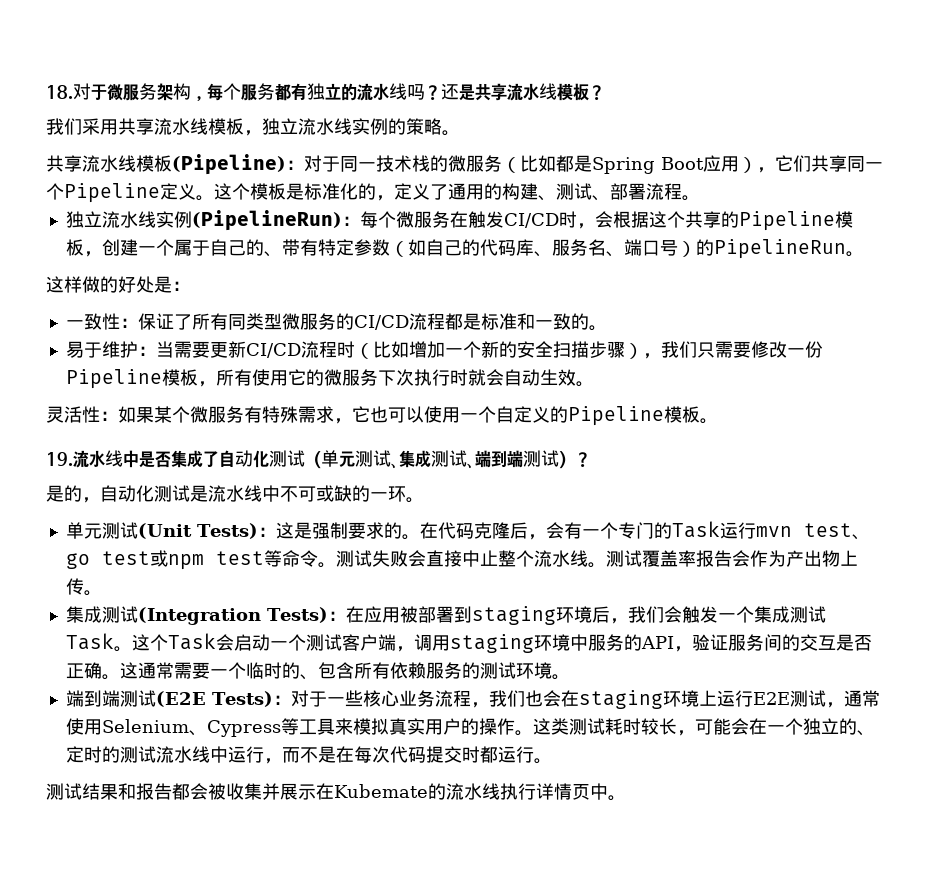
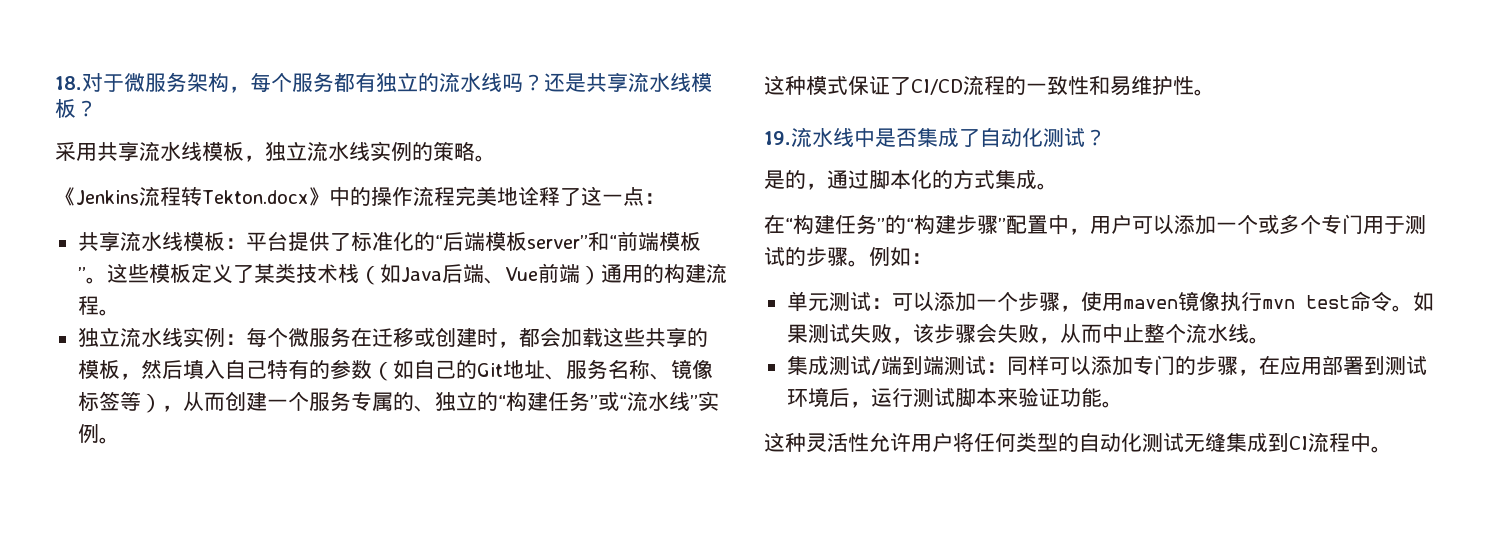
- 我们采用共享流水线模板，独立流水线实例的策略。
+ 采用共享流水线模板，独立流水线实例的策略。
- 共享流水线模板(Pipeline)：对于同一技术栈的微服务（比如都是Spring Boot应用），它们共享同一个Pipeline定义。这个模板是标准化的，定义了通用的构建、测试、部署流程。
+ 《Jenkins流程转Tekton.docx》中的操作流程完美地诠释了这一点：
+ 共享流水线模板：平台提供了标准化的“后端模板server”和“前端模板”。这些模板定义了某类技术栈（如Java后端、Vue前端）通用的构建流程。
- 独立流水线实例(PipelineRun)：每个微服务在触发CI/CD时，会根据这个共享的Pipeline模板，创建一个属于自己的、带有特定参数（如自己的代码库、服务名、端口号）的PipelineRun。
- 这样做的好处是：
- 一致性：保证了所有同类型微服务的CI/CD流程都是标准和一致的。
- 易于维护：当需要更新CI/CD流程时（比如增加一个新的安全扫描步骤），我们只需要修改一份Pipeline模板，所有使用它的微服务下次执行时就会自动生效。
- 灵活性：如果某个微服务有特殊需求，它也可以使用一个自定义的Pipeline模板。
+ 独立流水线实例：每个微服务在迁移或创建时，都会加载这些共享的模板，然后填入自己特有的参数（如自己的Git地址、服务名称、镜像标签等），从而创建一个服务专属的、独立的“构建任务”或“流水线”实例。
+ 这种模式保证了CI/CD流程的一致性和易维护性。
- 19.流水线中是否集成了自动化测试（单元测试、集成测试、端到端测试）？
- 是的，自动化测试是流水线中不可或缺的一环。
- 单元测试(Unit Tests)：这是强制要求的。在代码克隆后，会有一个专门的Task运行mvn test、go test或npm test等命令。测试失败会直接中止整个流水线。测试覆盖率报告会作为产出物上传。
- 集成测试(Integration Tests)：在应用被部署到staging环境后，我们会触发一个集成测试Task。这个Task会启动一个测试客户端，调用staging环境中服务的API，验证服务间的交互是否正确。这通常需要一个临时的、包含所有依赖服务的测试环境。
- 端到端测试(E2E Tests)：对于一些核心业务流程，我们也会在staging环境上运行E2E测试，通常使用Selenium、Cypress等工具来模拟真实用户的操作。这类测试耗时较长，可能会在一个独立的、定时的测试流水线中运行，而不是在每次代码提交时都运行。
- 测试结果和报告都会被收集并展示在Kubemate的流水线执行详情页中。
+ 19.流水线中是否集成了自动化测试？
+ 是的，通过脚本化的方式集成。
+ 在“构建任务”的“构建步骤”配置中，用户可以添加一个或多个专门用于测试的步骤。例如：
+ 单元测试：可以添加一个步骤，使用maven镜像执行mvn test命令。如果测试失败，该步骤会失败，从而中止整个流水线。
+ 集成测试/端到端测试：同样可以添加专门的步骤，在应用部署到测试环境后，运行测试脚本来验证功能。
+ 这种灵活性允许用户将任何类型的自动化测试无缝集成到CI流程中。

